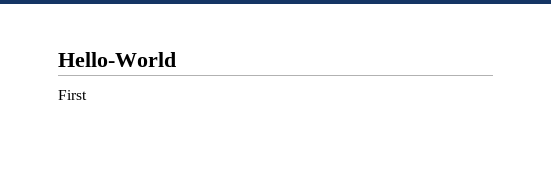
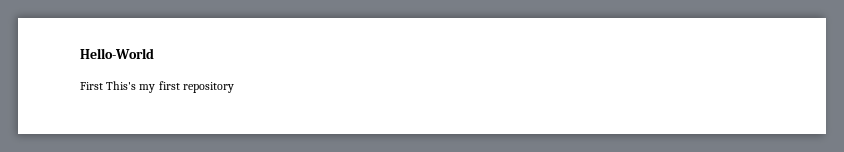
- First
+ First This's my first repository

